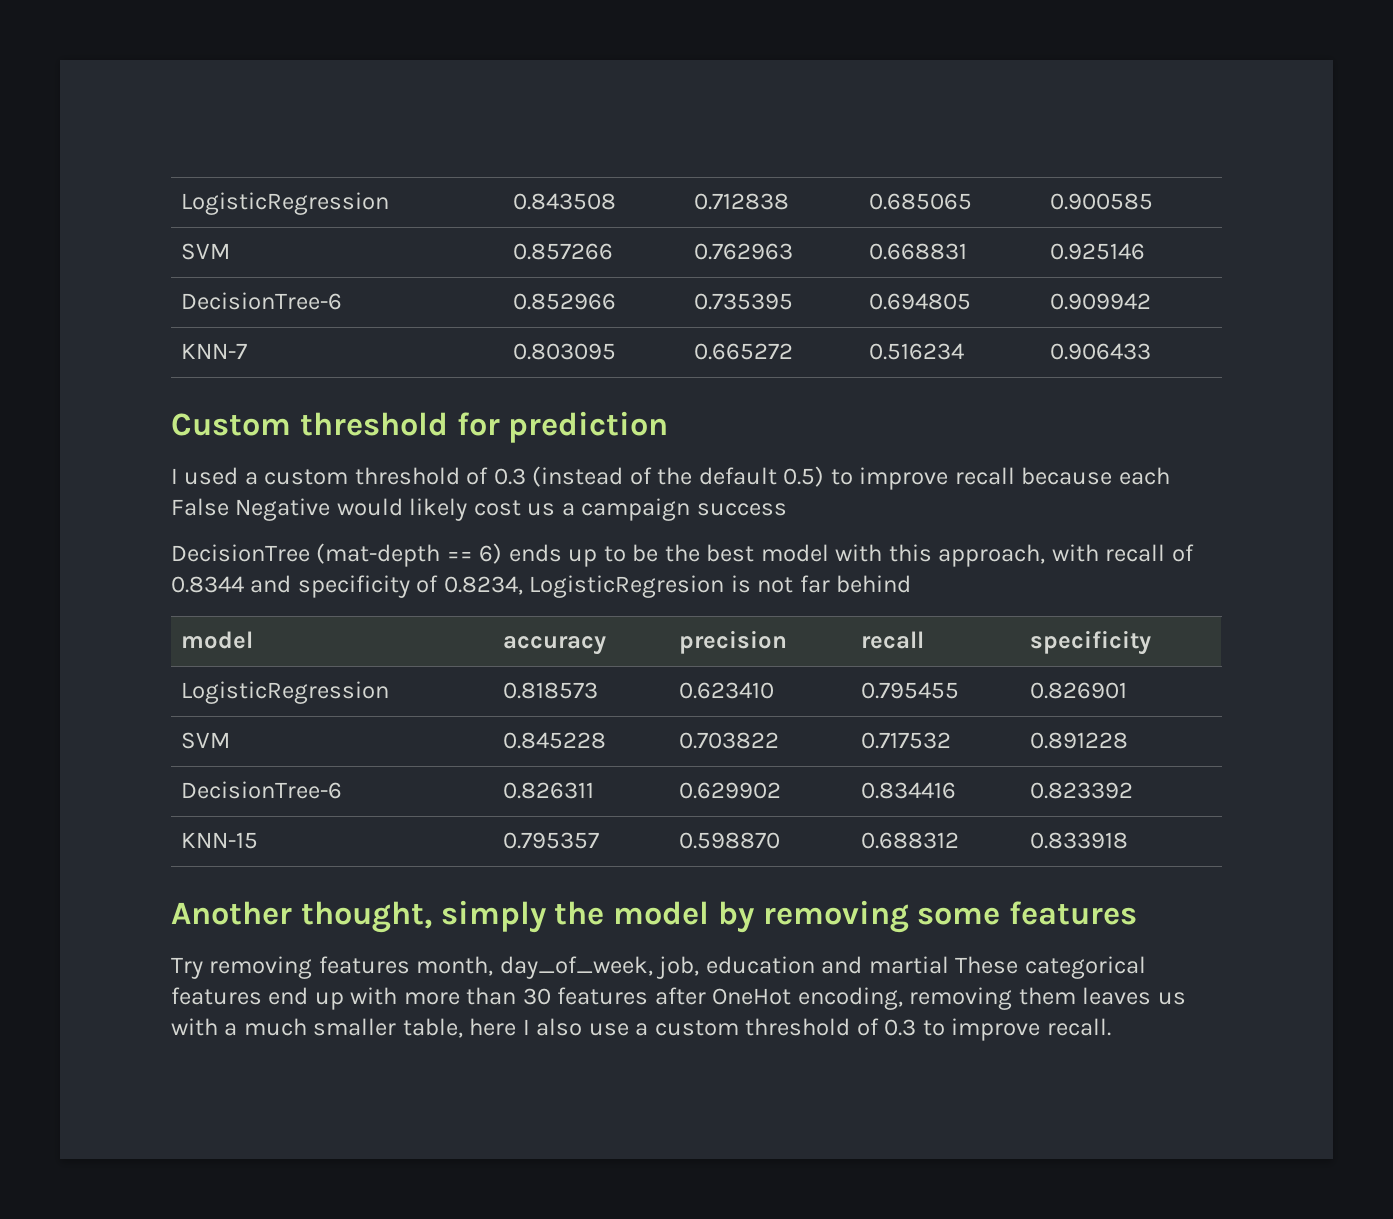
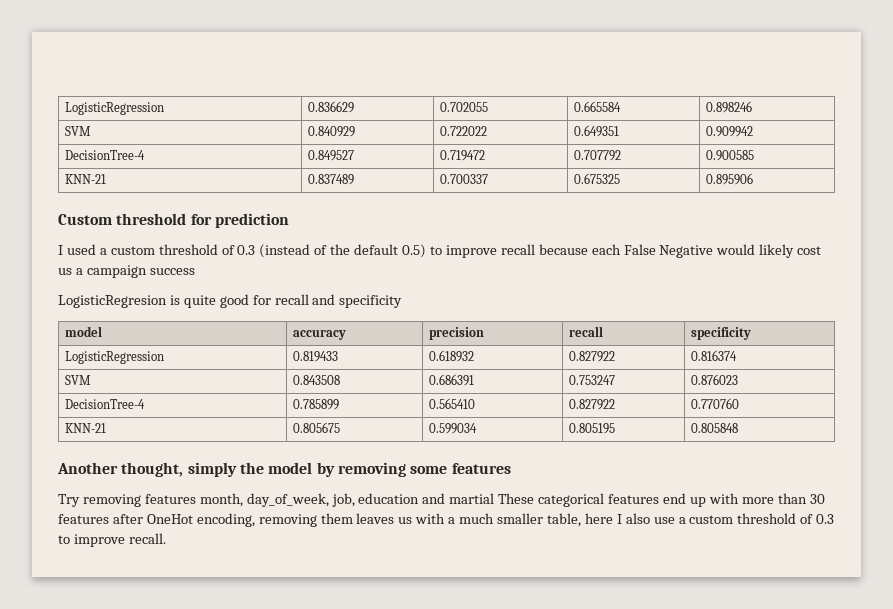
- LogisticRegression | 0.843508 | 0.712838 | 0.685065 | 0.900585
- SVM | 0.857266 | 0.762963 | 0.668831 | 0.925146
- DecisionTree-6 | 0.852966 | 0.735395 | 0.694805 | 0.909942
- KNN-7 | 0.803095 | 0.665272 | 0.516234 | 0.906433
+ LogisticRegression | 0.836629 | 0.702055 | 0.665584 | 0.898246
+ SVM | 0.840929 | 0.722022 | 0.649351 | 0.909942
+ DecisionTree-4 | 0.849527 | 0.719472 | 0.707792 | 0.900585
+ KNN-21 | 0.837489 | 0.700337 | 0.675325 | 0.895906
- DecisionTree (mat-depth == 6) ends up to be the best model with this approach, with recall of 0.8344 and specificity of 0.8234, LogisticRegresion is not far behind
+ LogisticRegresion is quite good for recall and specificity
- LogisticRegression | 0.818573 | 0.623410 | 0.795455 | 0.826901
- SVM | 0.845228 | 0.703822 | 0.717532 | 0.891228
- DecisionTree-6 | 0.826311 | 0.629902 | 0.834416 | 0.823392
- KNN-15 | 0.795357 | 0.598870 | 0.688312 | 0.833918
+ LogisticRegression | 0.819433 | 0.618932 | 0.827922 | 0.816374
+ SVM | 0.843508 | 0.686391 | 0.753247 | 0.876023
+ DecisionTree-4 | 0.785899 | 0.565410 | 0.827922 | 0.770760
+ KNN-21 | 0.805675 | 0.599034 | 0.805195 | 0.805848

